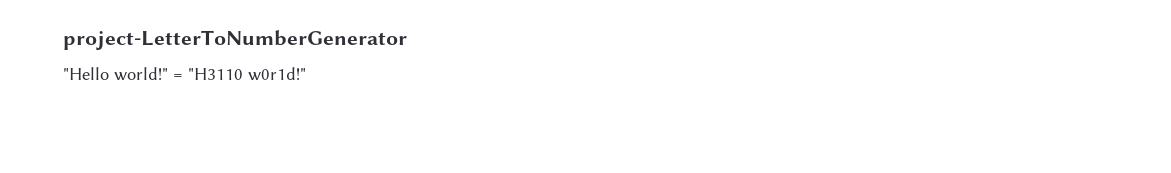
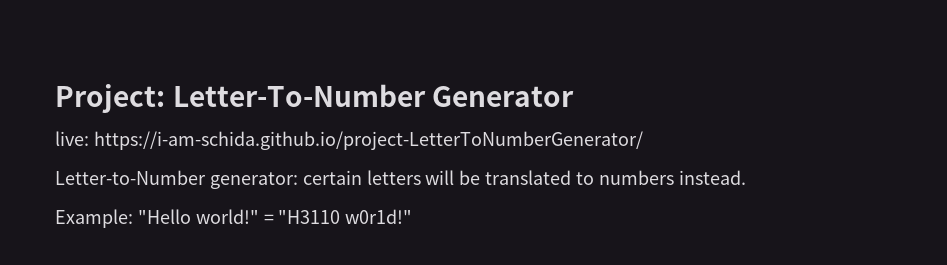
- project-LetterToNumberGenerator
- "Hello world!"
+ Project: Letter-To-Number Generator
+ live: https://i-am-schida.github.io/project-LetterToNumberGenerator/
+ Letter-to-Number generator: certain letters will be translated to numbers instead.
+ Example: "Hello world!"

